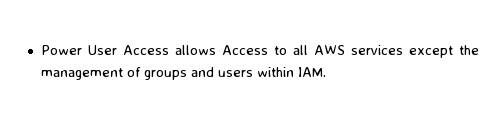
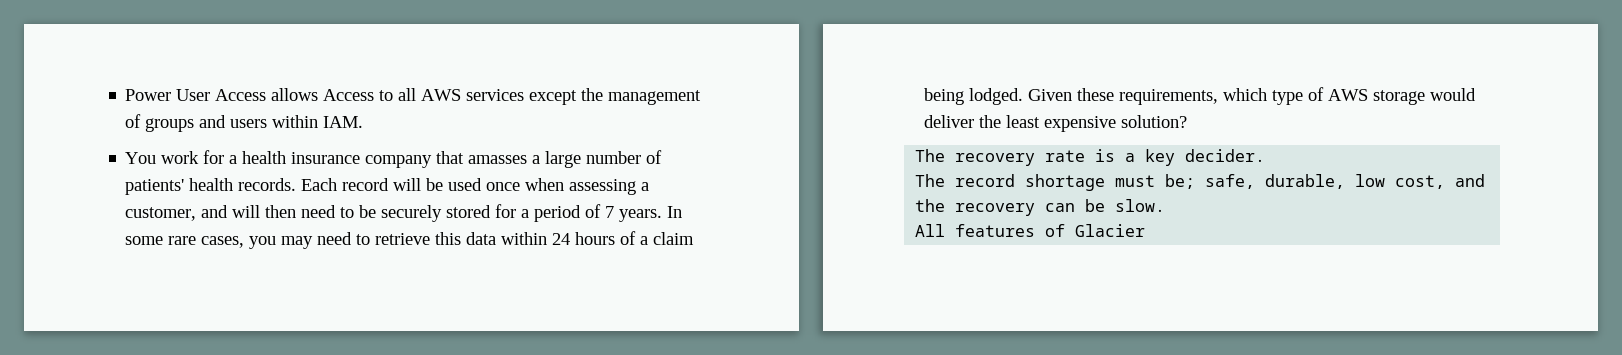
+ You work for a health insurance company that amasses a large number of patients' health records. Each record will be used once when assessing a customer, and will then need to be securely stored for a period of 7 years. In some rare cases, you may need to retrieve this data within 24 hours of a claim being lodged. Given these requirements, which type of AWS storage would deliver the least expensive solution?
+ The recovery rate is a key decider.
+ The record shortage must be; safe, durable, low cost, and the recovery can be slow.
+ All features of Glacier

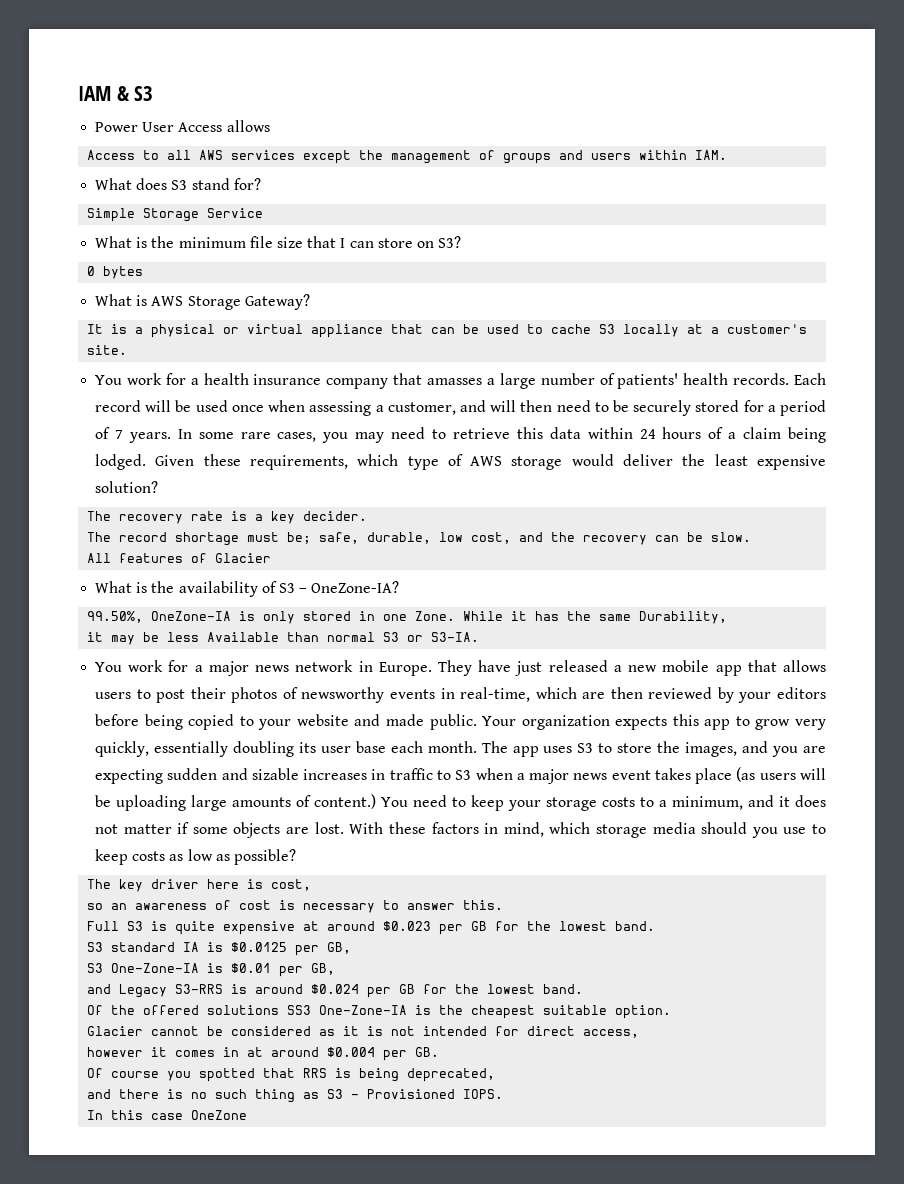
+ IAM & S3
- Power User Access allows Access to all AWS services except the management of groups and users within IAM.
+ Power User Access allows
+ Access to all AWS services except the management of groups and users within IAM.
+ What does S3 stand for?
+ Simple Storage Service
+ What is the minimum file size that I can store on S3?
+ 0 bytes
+ What is AWS Storage Gateway?
+ It is a physical or virtual appliance that can be used to cache S3 locally at a customer's site.
+ What is the availability of S3 – OneZone-IA?
+ 99.50%, OneZone-IA is only stored in one Zone. While it has the same Durability,
+ it may be less Available than normal S3 or S3-IA.
+ You work for a major news network in Europe. They have just released a new mobile app that allows users to post their photos of newsworthy events in real-time, which are then reviewed by your editors before being copied to your website and made public. Your organization expects this app to grow very quickly, essentially doubling its user base each month. The app uses S3 to store the images, and you are expecting sudden and sizable increases in traffic to S3 when a major news event takes place (as users will be uploading large amounts of content.) You need to keep your storage costs to a minimum, and it does not matter if some objects are lost. With these factors in mind, which storage media should you use to keep costs as low as possible?
+ The key driver here is cost,
+ so an awareness of cost is necessary to answer this.
+ Full S3 is quite expensive at around $0.023 per GB for the lowest band.
+ S3 standard IA is $0.0125 per GB,
+ S3 One-Zone-IA is $0.01 per GB,
+ and Legacy S3-RRS is around $0.024 per GB for the lowest band.
+ Of the offered solutions SS3 One-Zone-IA is the cheapest suitable option.
+ Glacier cannot be considered as it is not intended for direct access,
+ however it comes in at around $0.004 per GB.
+ Of course you spotted that RRS is being deprecated,
+ and there is no such thing as S3 – Provisioned IOPS.
+ In this case OneZone

